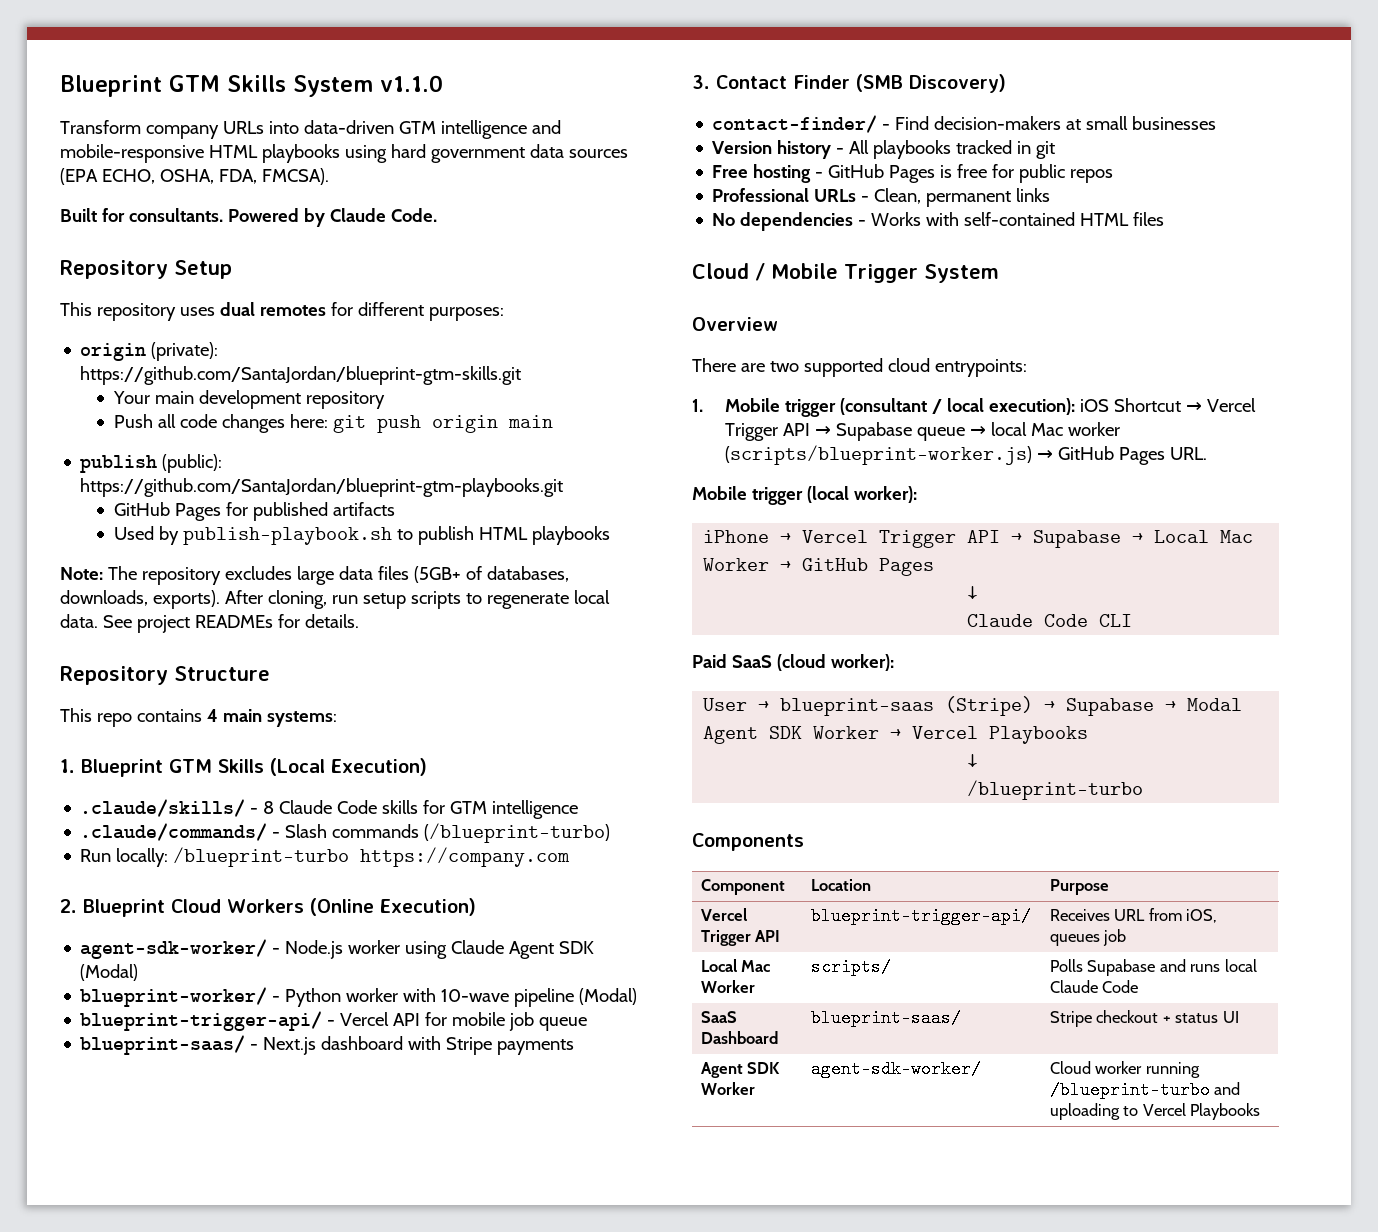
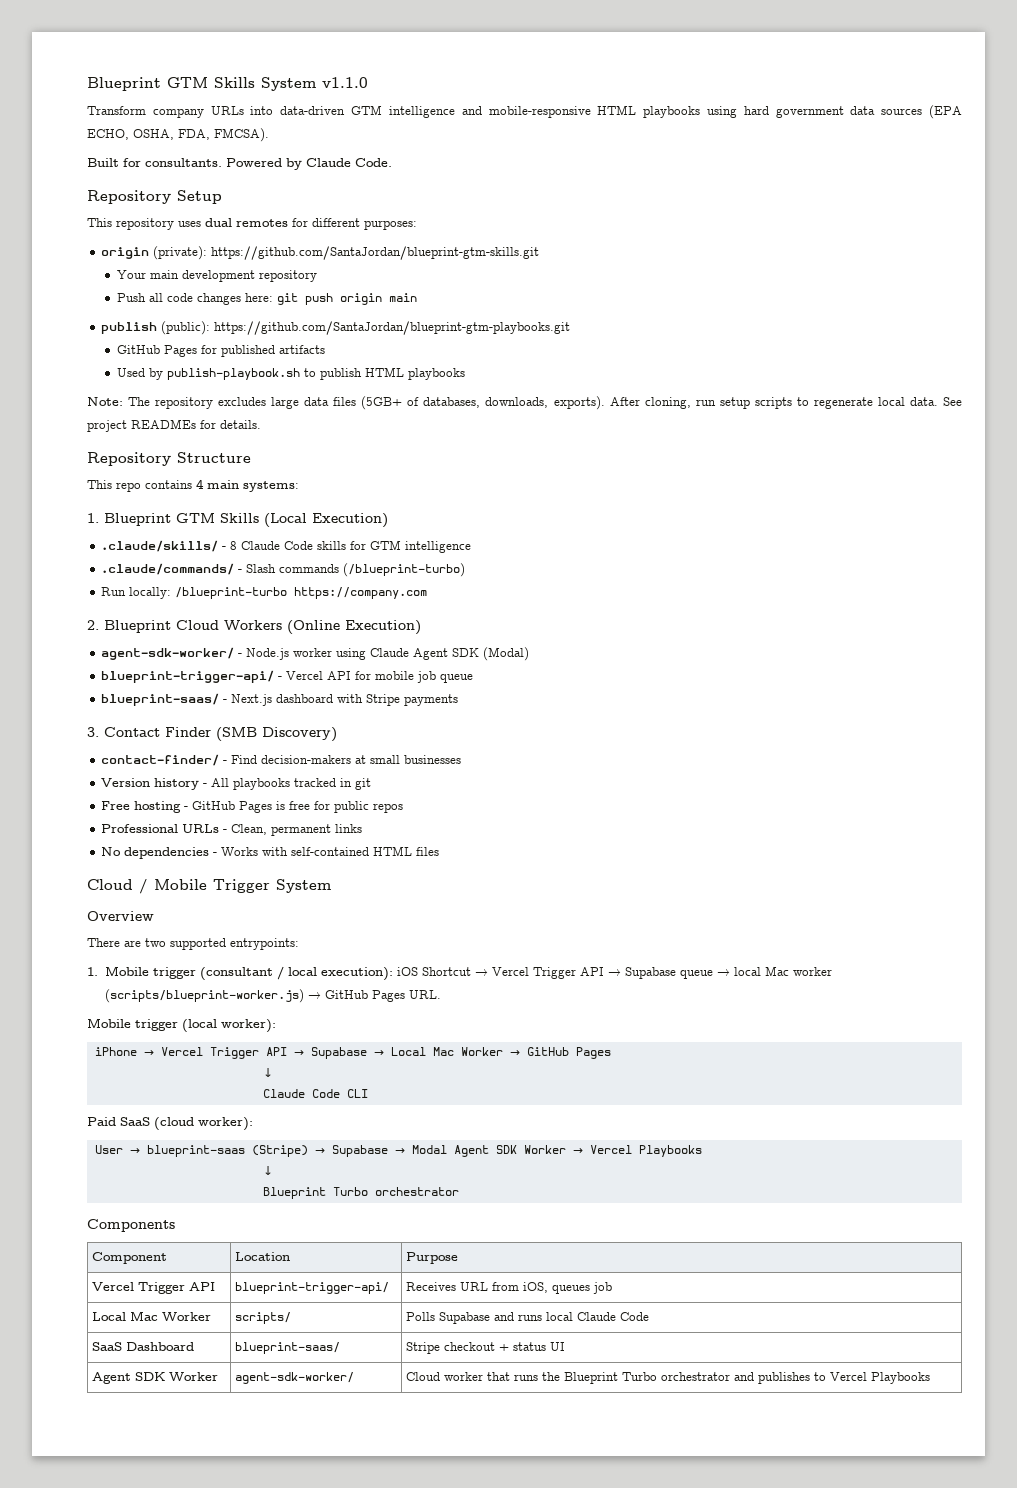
- blueprint-worker/ - Python worker with 10-wave pipeline (Modal)
- There are two supported cloud entrypoints:
+ There are two supported entrypoints:
  User → blueprint-saas (Stripe) → Supabase → Modal Agent SDK Worker → Vercel Playbooks
  ↓
- /blueprint-turbo
+ Blueprint Turbo orchestrator
- Agent SDK Worker | agent-sdk-worker/ | Cloud worker running /blueprint-turbo and uploading to Vercel Playbooks
+ Agent SDK Worker | agent-sdk-worker/ | Cloud worker that runs the Blueprint Turbo orchestrator and publishes to Vercel Playbooks

